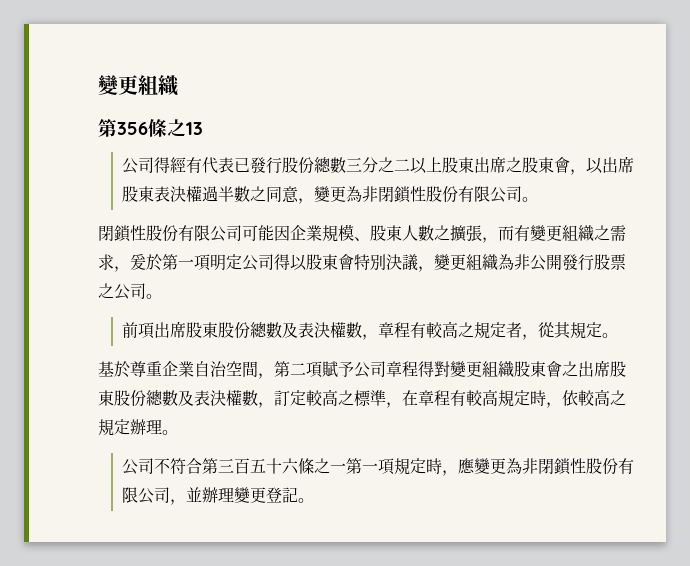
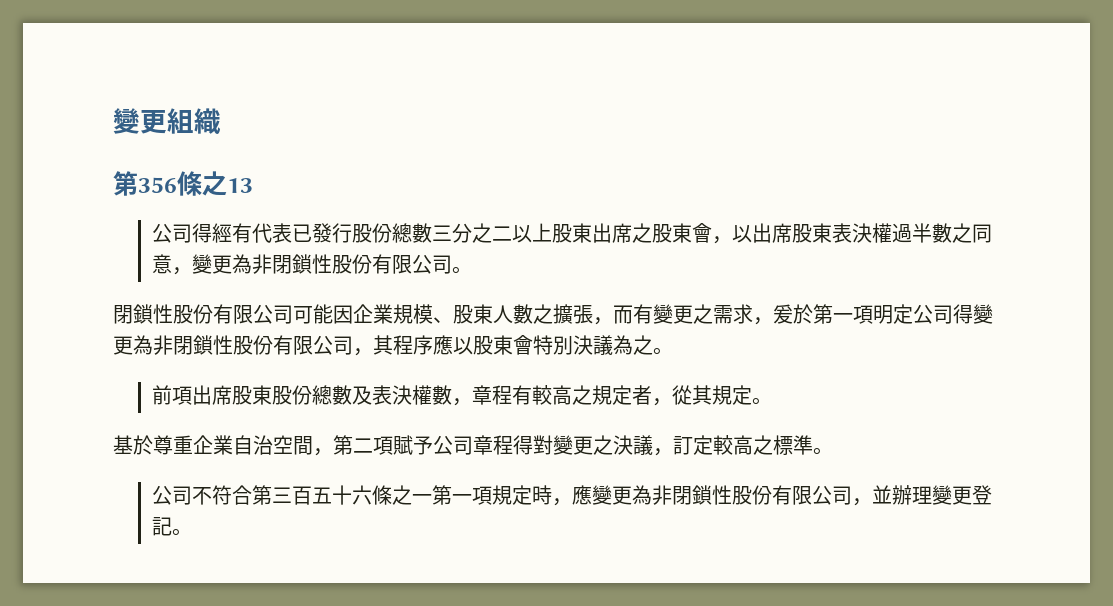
- 閉鎖性股份有限公司可能因企業規模、股東人數之擴張，而有變更組織之需求，爰於第一項明定公司得以股東會特別決議，變更組織為非公開發行股票之公司。
+ 閉鎖性股份有限公司可能因企業規模、股東人數之擴張，而有變更之需求，爰於第一項明定公司得變更為非閉鎖性股份有限公司，其程序應以股東會特別決議為之。
- 基於尊重企業自治空間，第二項賦予公司章程得對變更組織股東會之出席股東股份總數及表決權數，訂定較高之標準，在章程有較高規定時，依較高之規定辦理。
+ 基於尊重企業自治空間，第二項賦予公司章程得對變更之決議，訂定較高之標準。

